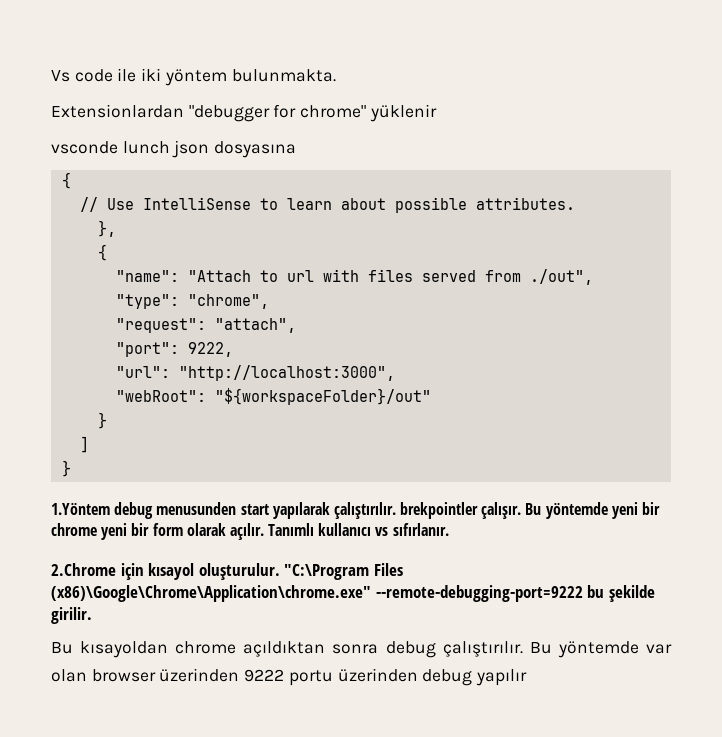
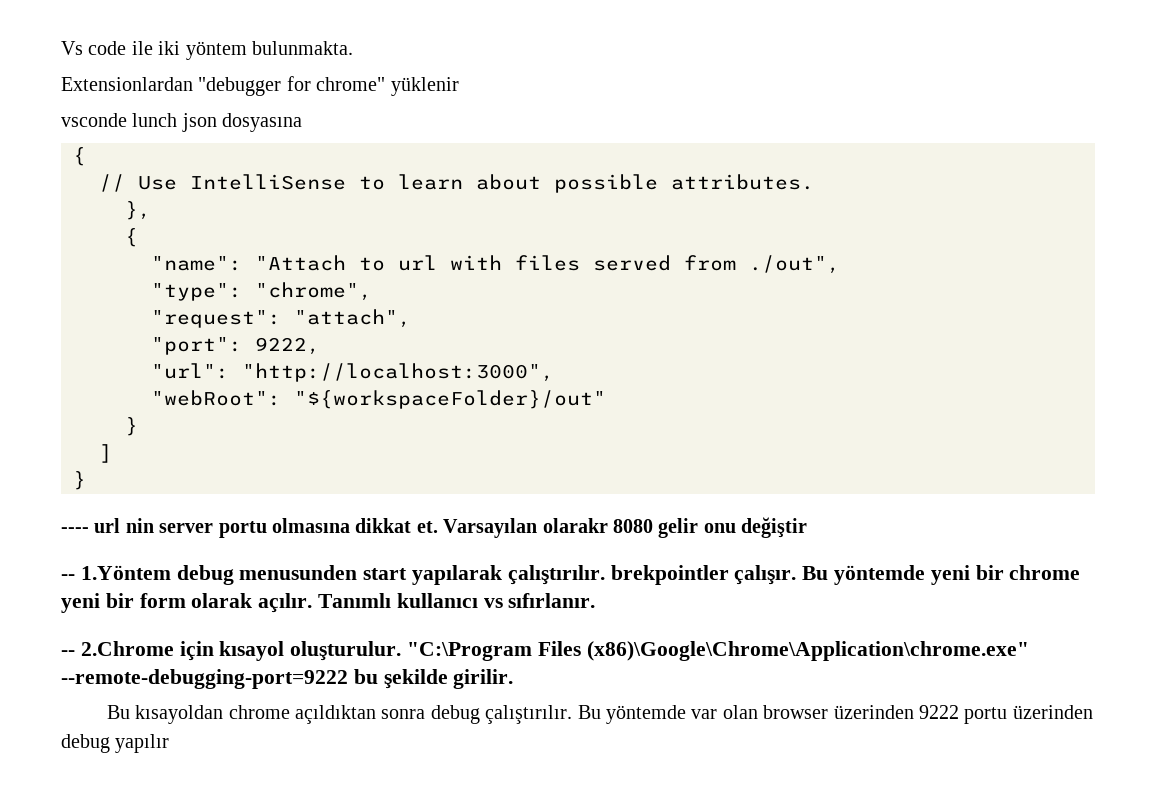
- 1.Yöntem debug menusunden start yapılarak çalıştırılır. brekpointler çalışır.
+ ---- url nin server portu olmasına dikkat et. Varsayılan olarakr 8080 gelir onu değiştir
+ -- 1.Yöntem debug menusunden start yapılarak çalıştırılır. brekpointler çalışır.
- 2.Chrome için kısayol oluşturulur.
+ -- 2.Chrome için kısayol oluşturulur.

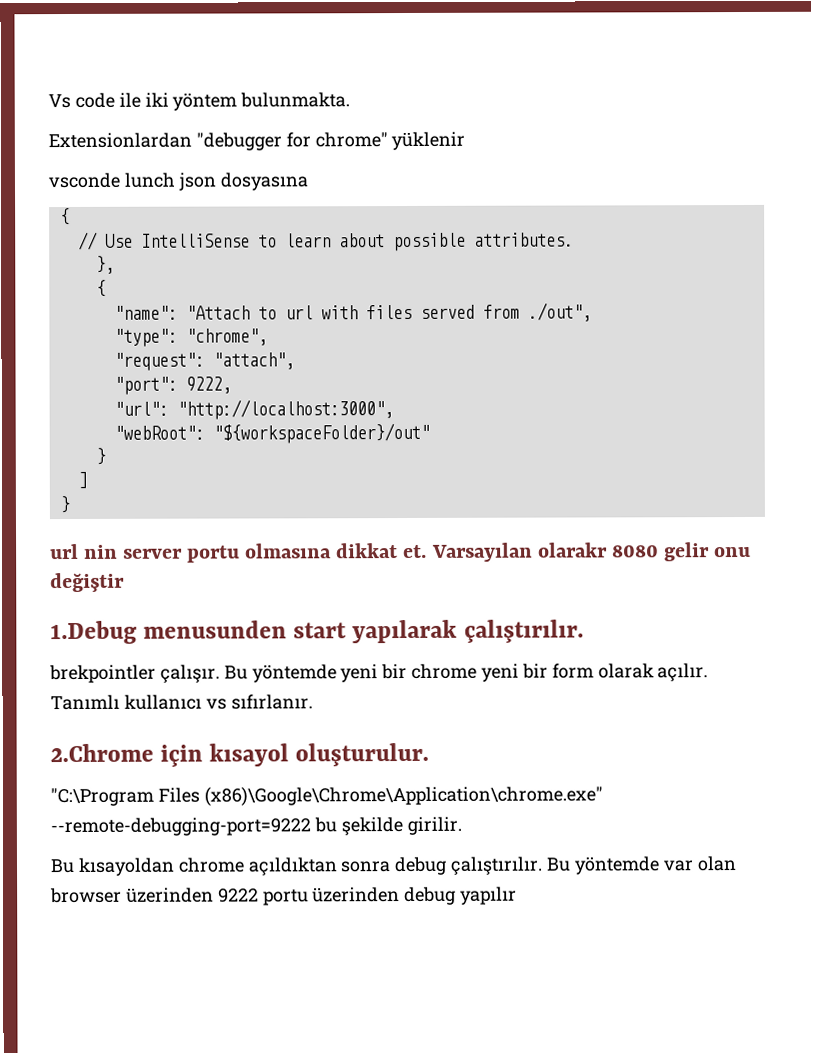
- ---- url nin server portu olmasına dikkat et.
+ url nin server portu olmasına dikkat et.
- -- 1.Yöntem debug menusunden start yapılarak çalıştırılır. brekpointler çalışır.
+ 1.Debug menusunden start yapılarak çalıştırılır.
+ brekpointler çalışır.
- -- 2.Chrome için kısayol oluşturulur. "C:\Program Files (x86)\Google\Chrome\Application\chrome.exe" --remote-debugging-port=9222 bu şekilde girilir.
+ 2.Chrome için kısayol oluşturulur.
+ "C:\Program Files (x86)\Google\Chrome\Application\chrome.exe" --remote-debugging-port=9222 bu şekilde girilir.

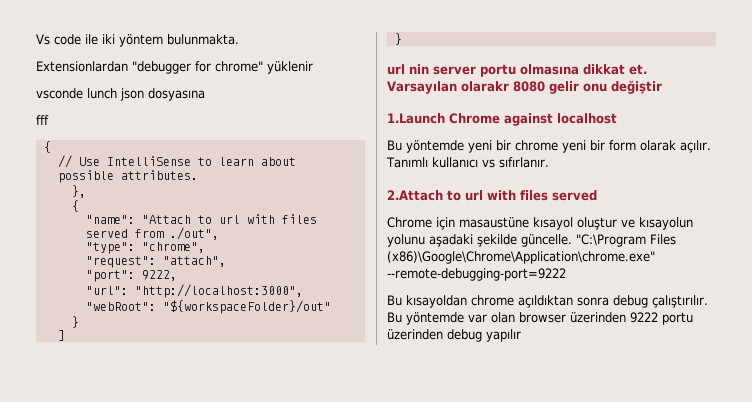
+ fff
- 1.Debug menusunden start yapılarak çalıştırılır.
- brekpointler çalışır. Bu yöntemde yeni bir chrome yeni bir form olarak açılır.
+ 1.Launch Chrome against localhost
+ Bu yöntemde yeni bir chrome yeni bir form olarak açılır.
- 2.Chrome için kısayol oluşturulur.
- "C:\Program Files (x86)\Google\Chrome\Application\chrome.exe" --remote-debugging-port=9222 bu şekilde girilir.
+ 2.Attach to url with files served
+ Chrome için masaustüne kısayol oluştur ve kısayolun yolunu aşadaki şekilde güncelle. "C:\Program Files (x86)\Google\Chrome\Application\chrome.exe" --remote-debugging-port=9222

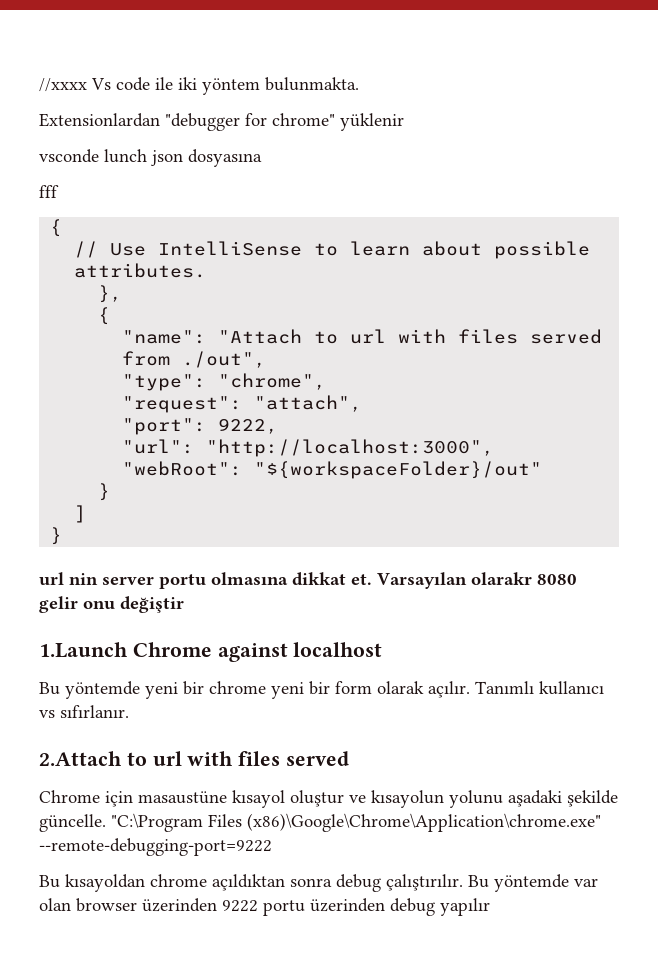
- Vs code ile iki yöntem bulunmakta.
+ //xxxx Vs code ile iki yöntem bulunmakta.

